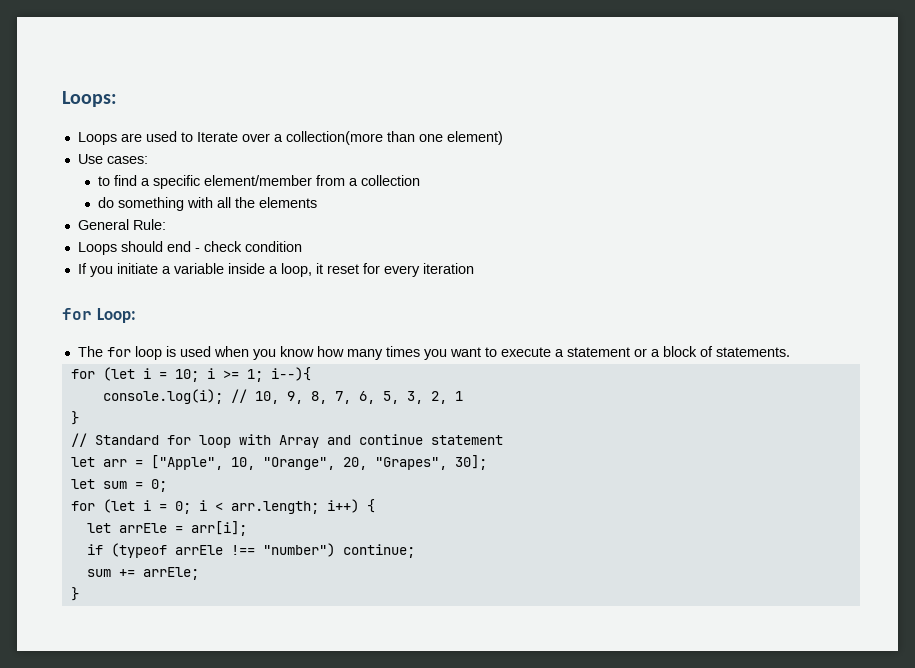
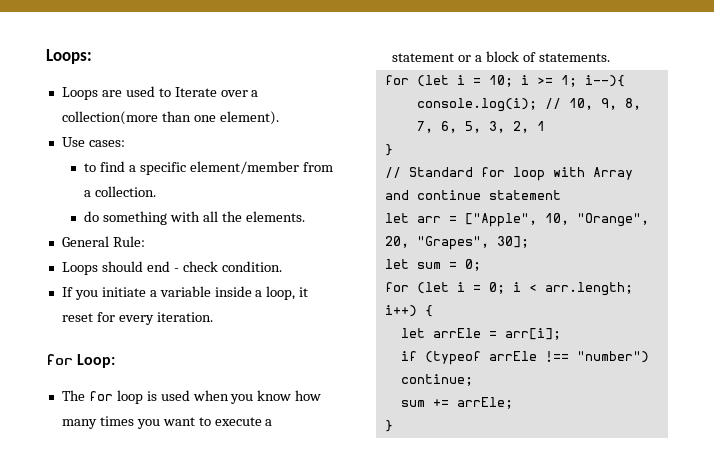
- Loops are used to Iterate over a collection(more than one element)
+ Loops are used to Iterate over a collection(more than one element).
- to find a specific element/member from a collection
+ to find a specific element/member from a collection.
- do something with all the elements
+ do something with all the elements.
- Loops should end - check condition
+ Loops should end - check condition.
- If you initiate a variable inside a loop, it reset for every iteration
+ If you initiate a variable inside a loop, it reset for every iteration.

